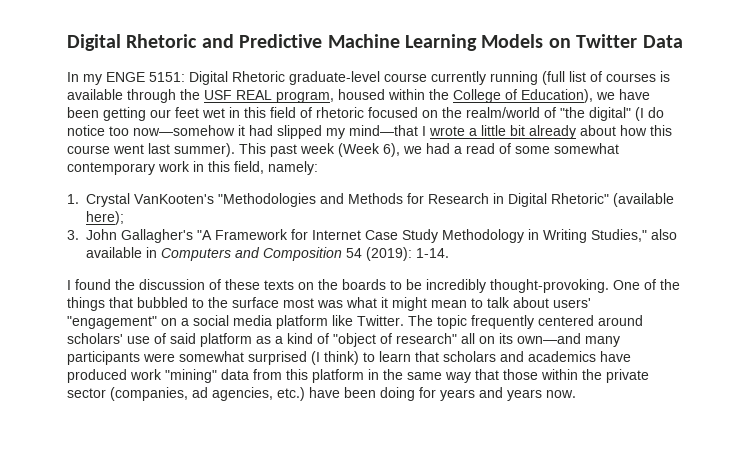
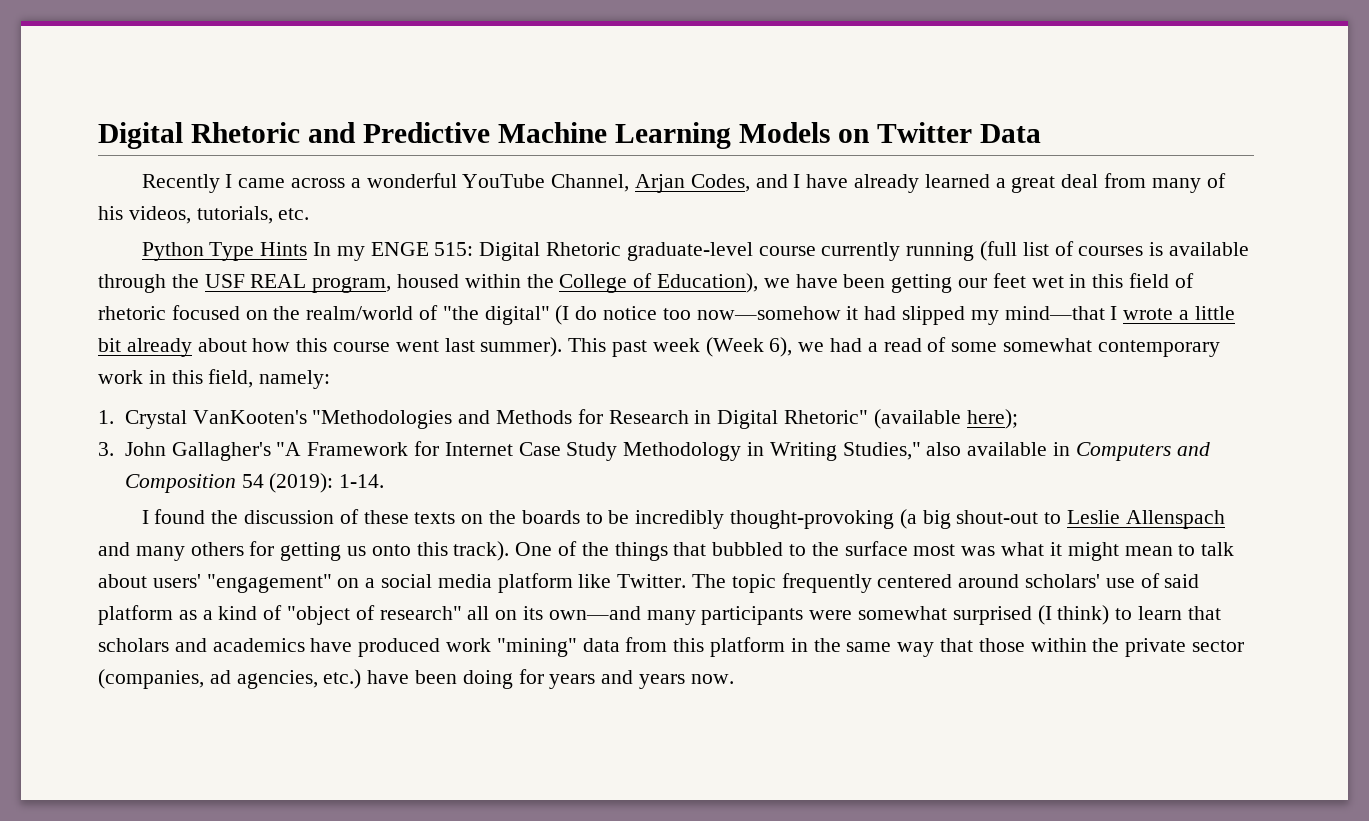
- In my ENGE 5151:
+ Recently I came across a wonderful YouTube Channel, Arjan Codes, and I have already learned a great deal from many of his videos, tutorials, etc.
+ Python Type Hints In my ENGE 515:
- I found the discussion of these texts on the boards to be incredibly thought-provoking.
+ I found the discussion of these texts on the boards to be incredibly thought-provoking (a big shout-out to Leslie Allenspach and many others for getting us onto this track).

